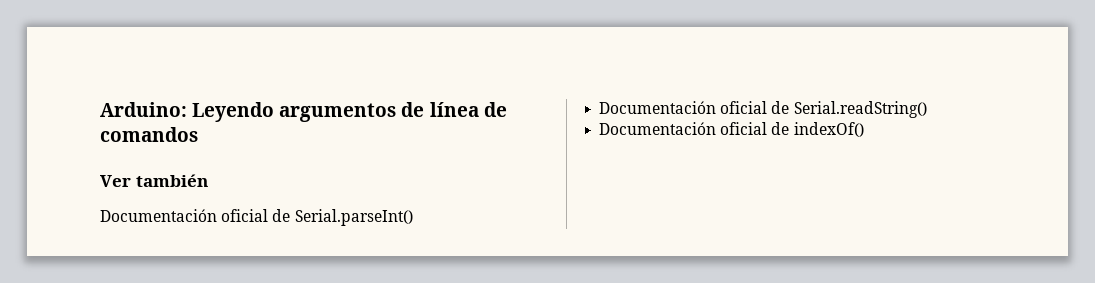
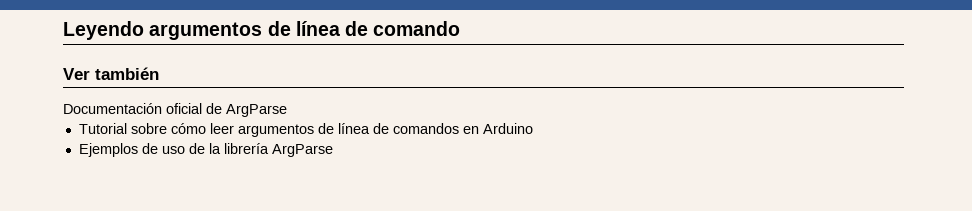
- Arduino: Leyendo argumentos de línea de comandos
+ Leyendo argumentos de línea de comando
- Documentación oficial de Serial.parseInt()
- Documentación oficial de Serial.readString()
- Documentación oficial de indexOf()
+ Documentación oficial de ArgParse
+ Tutorial sobre cómo leer argumentos de línea de comandos en Arduino
+ Ejemplos de uso de la librería ArgParse

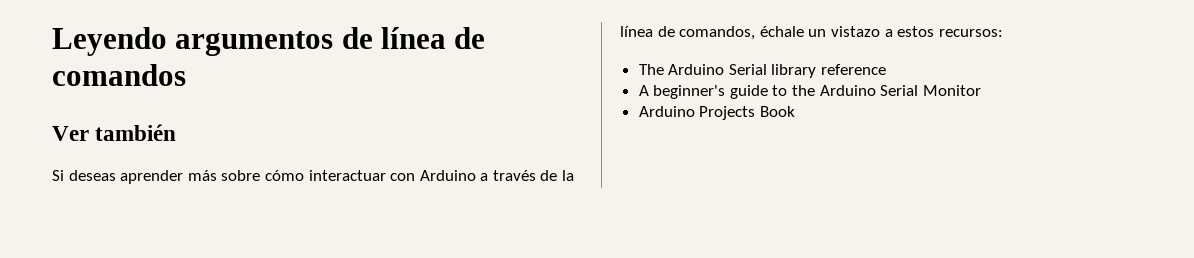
- Leyendo argumentos de línea de comando
+ Leyendo argumentos de línea de comandos
- Documentación oficial de ArgParse
- Tutorial sobre cómo leer argumentos de línea de comandos en Arduino
- Ejemplos de uso de la librería ArgParse
+ Si deseas aprender más sobre cómo interactuar con Arduino a través de la línea de comandos, échale un vistazo a estos recursos:
+ The Arduino Serial library reference
+ A beginner's guide to the Arduino Serial Monitor
+ Arduino Projects Book

